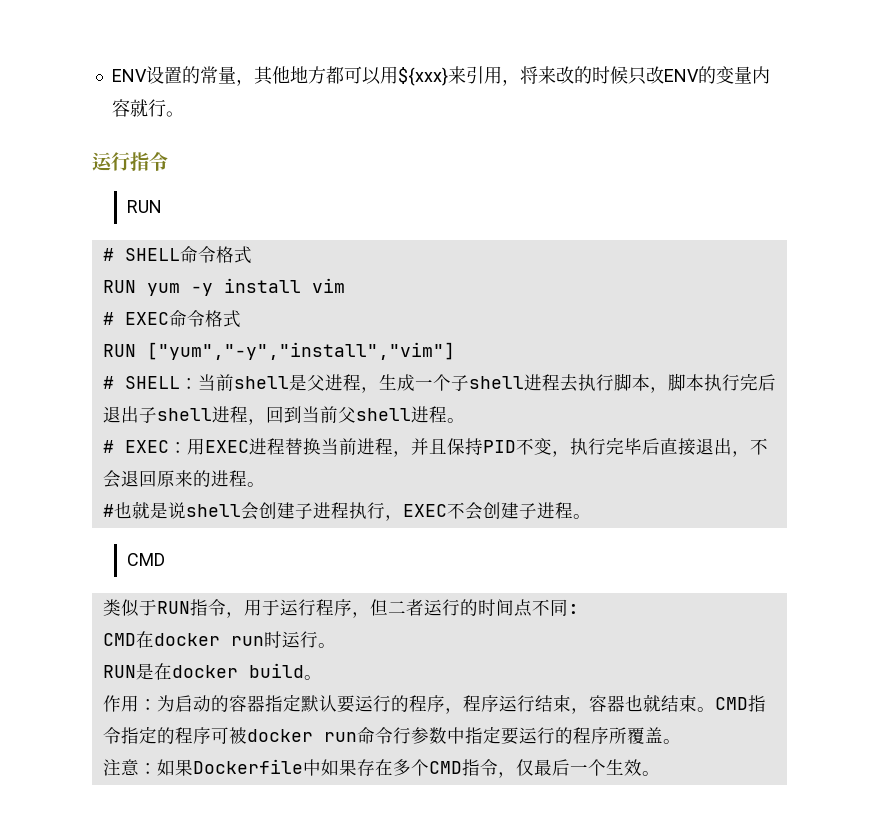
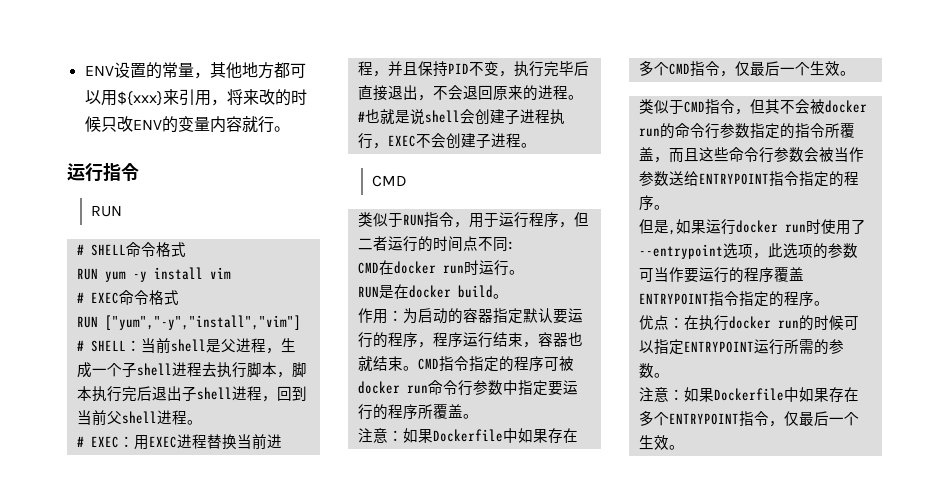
+ 类似于CMD指令，但其不会被docker run的命令行参数指定的指令所覆盖，而且这些命令行参数会被当作参数送给ENTRYPOINT指令指定的程序。
+ 但是,如果运行docker run时使用了--entrypoint选项，此选项的参数可当作要运行的程序覆盖ENTRYPOINT指令指定的程序。
+ 优点：在执行docker run的时候可以指定ENTRYPOINT运行所需的参数。
+ 注意：如果Dockerfile中如果存在多个ENTRYPOINT指令，仅最后一个生效。

